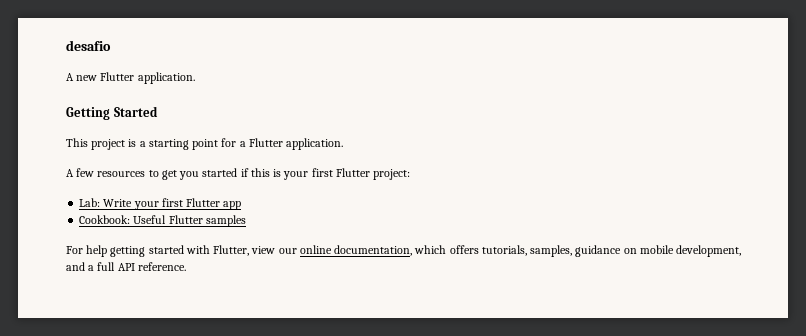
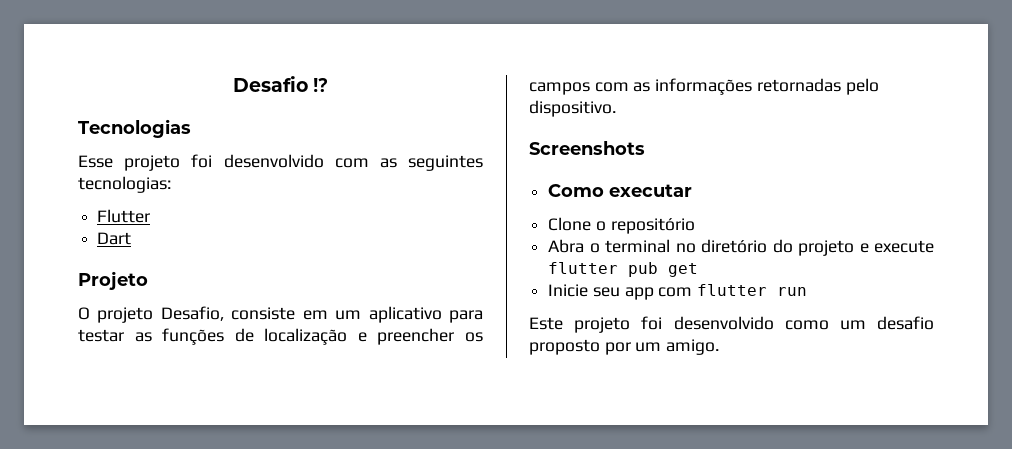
- desafio
- A new Flutter application.
- Getting Started
- This project is a starting point for a Flutter application.
- A few resources to get you started if this is your first Flutter project:
- Lab: Write your first Flutter app
- Cookbook: Useful Flutter samples
- For help getting started with Flutter, view our online documentation, which offers tutorials, samples, guidance on mobile development, and a full API reference.
+ Desafio ⁉
+ Tecnologias
+ Esse projeto foi desenvolvido com as seguintes tecnologias:
+ Flutter
+ Dart
+ Projeto
+ O projeto Desafio, consiste em um aplicativo para testar as funções de localização e preencher os campos com as informações retornadas pelo dispositivo.
+ Screenshots
+ Como executar
+ Clone o repositório
+ Abra o terminal no diretório do projeto e execute flutter pub get
+ Inicie seu app com flutter run
+ Este projeto foi desenvolvido como um desafio proposto por um amigo.

